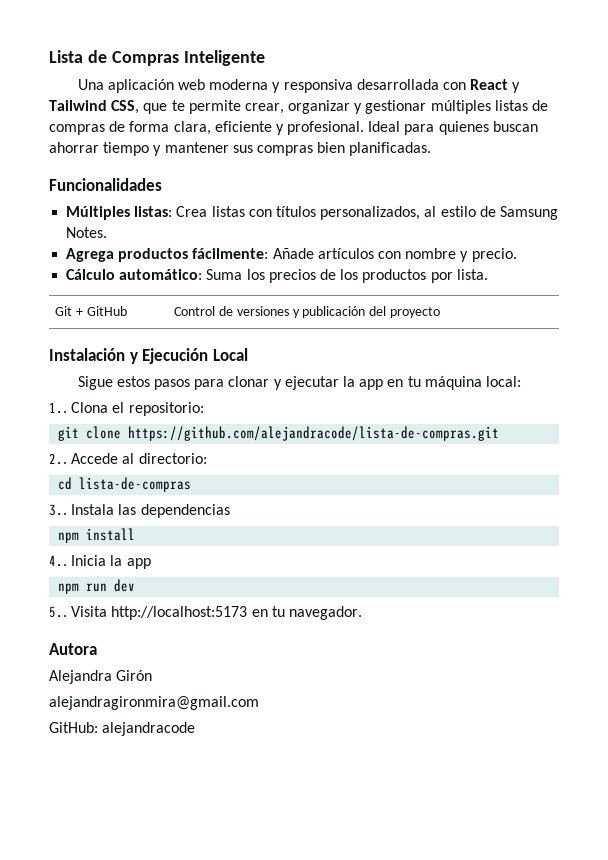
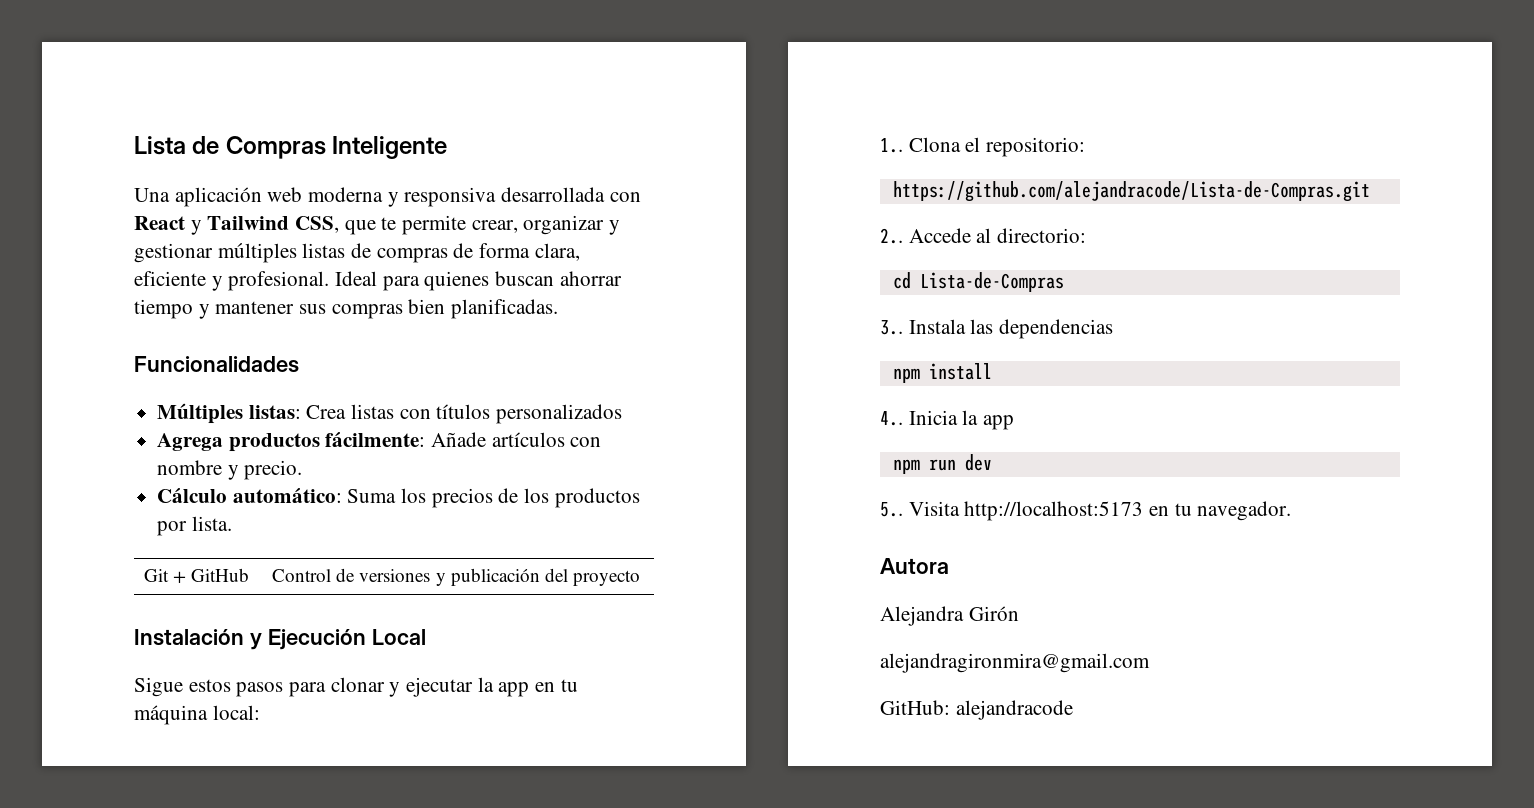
- Múltiples listas: Crea listas con títulos personalizados, al estilo de Samsung Notes.
+ Múltiples listas: Crea listas con títulos personalizados
- git clone https://github.com/alejandracode/lista-de-compras.git
+ https://github.com/alejandracode/Lista-de-Compras.git
- cd lista-de-compras
+ cd Lista-de-Compras

